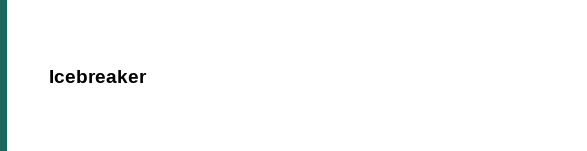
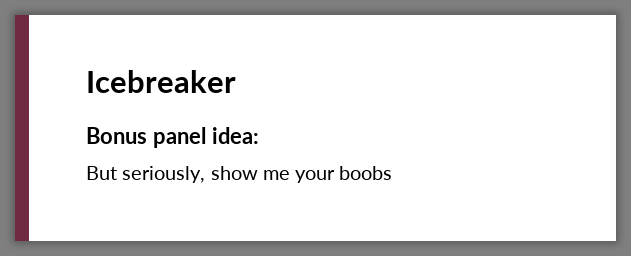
+ Bonus panel idea:
+ But seriously, show me your boobs

